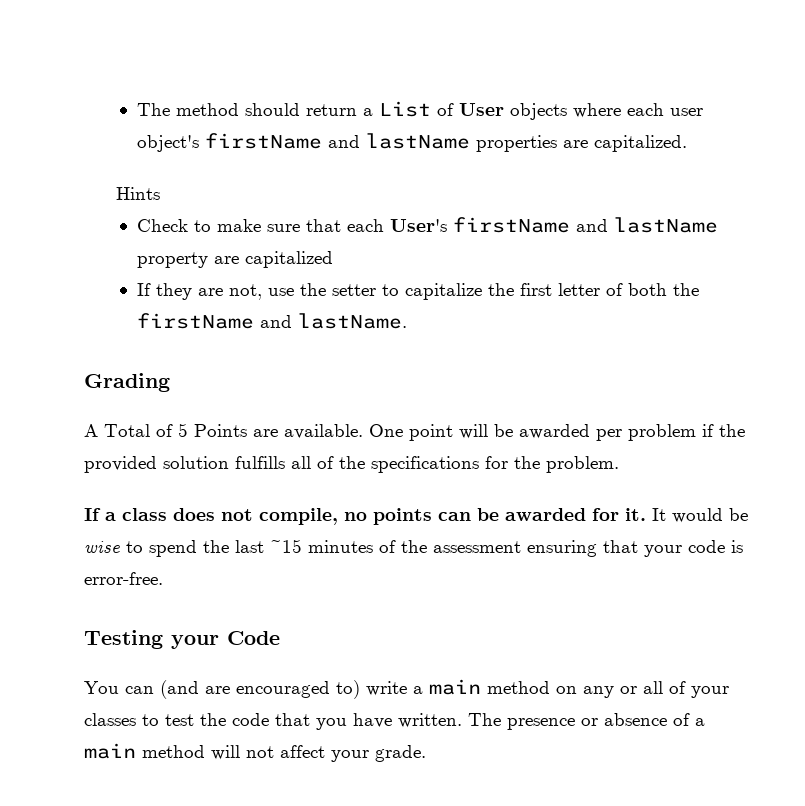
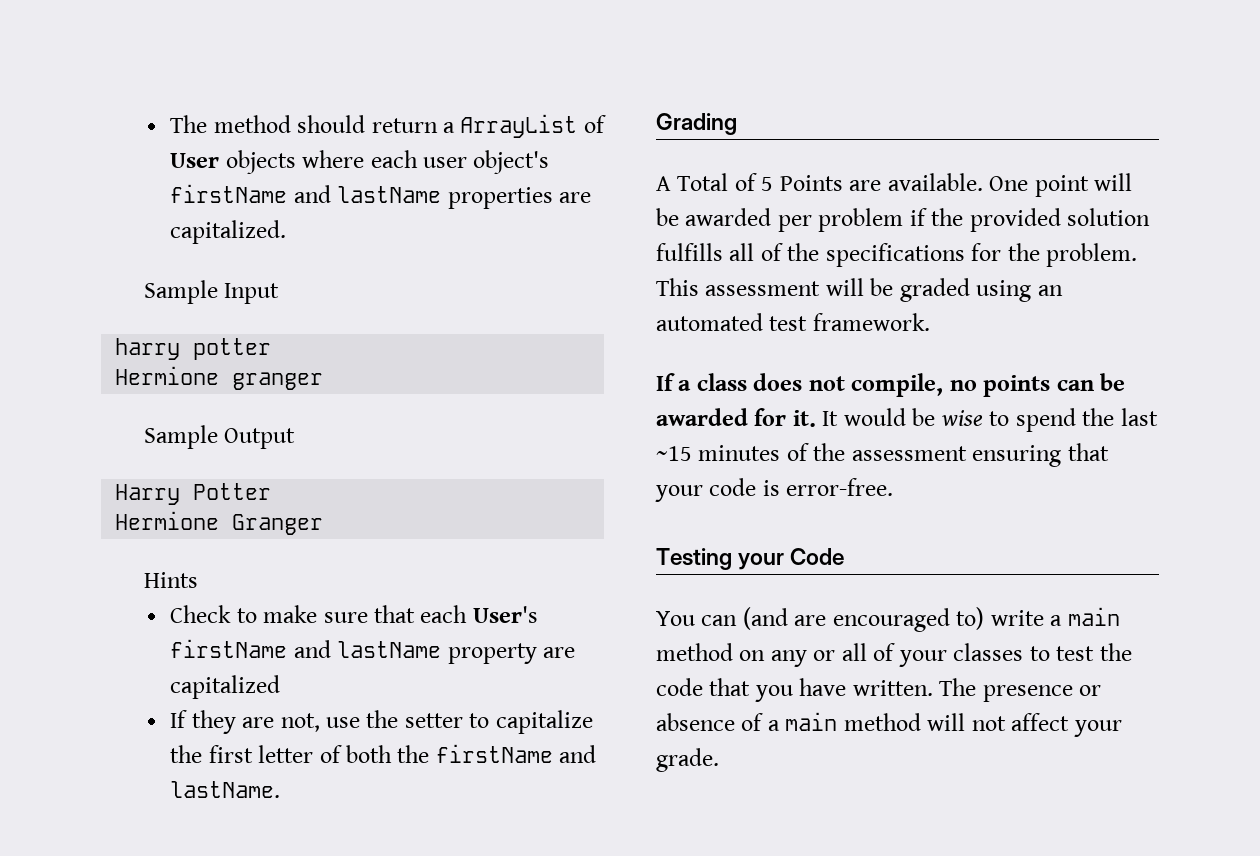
- The method should return a List of User objects where each user object's firstName and lastName properties are capitalized.
+ The method should return a ArrayList of User objects where each user object's firstName and lastName properties are capitalized.
+ Sample Input
+ harry potter
+ Hermione granger
+ Sample Output
+ Harry Potter
+ Hermione Granger
+ This assessment will be graded using an automated test framework.

